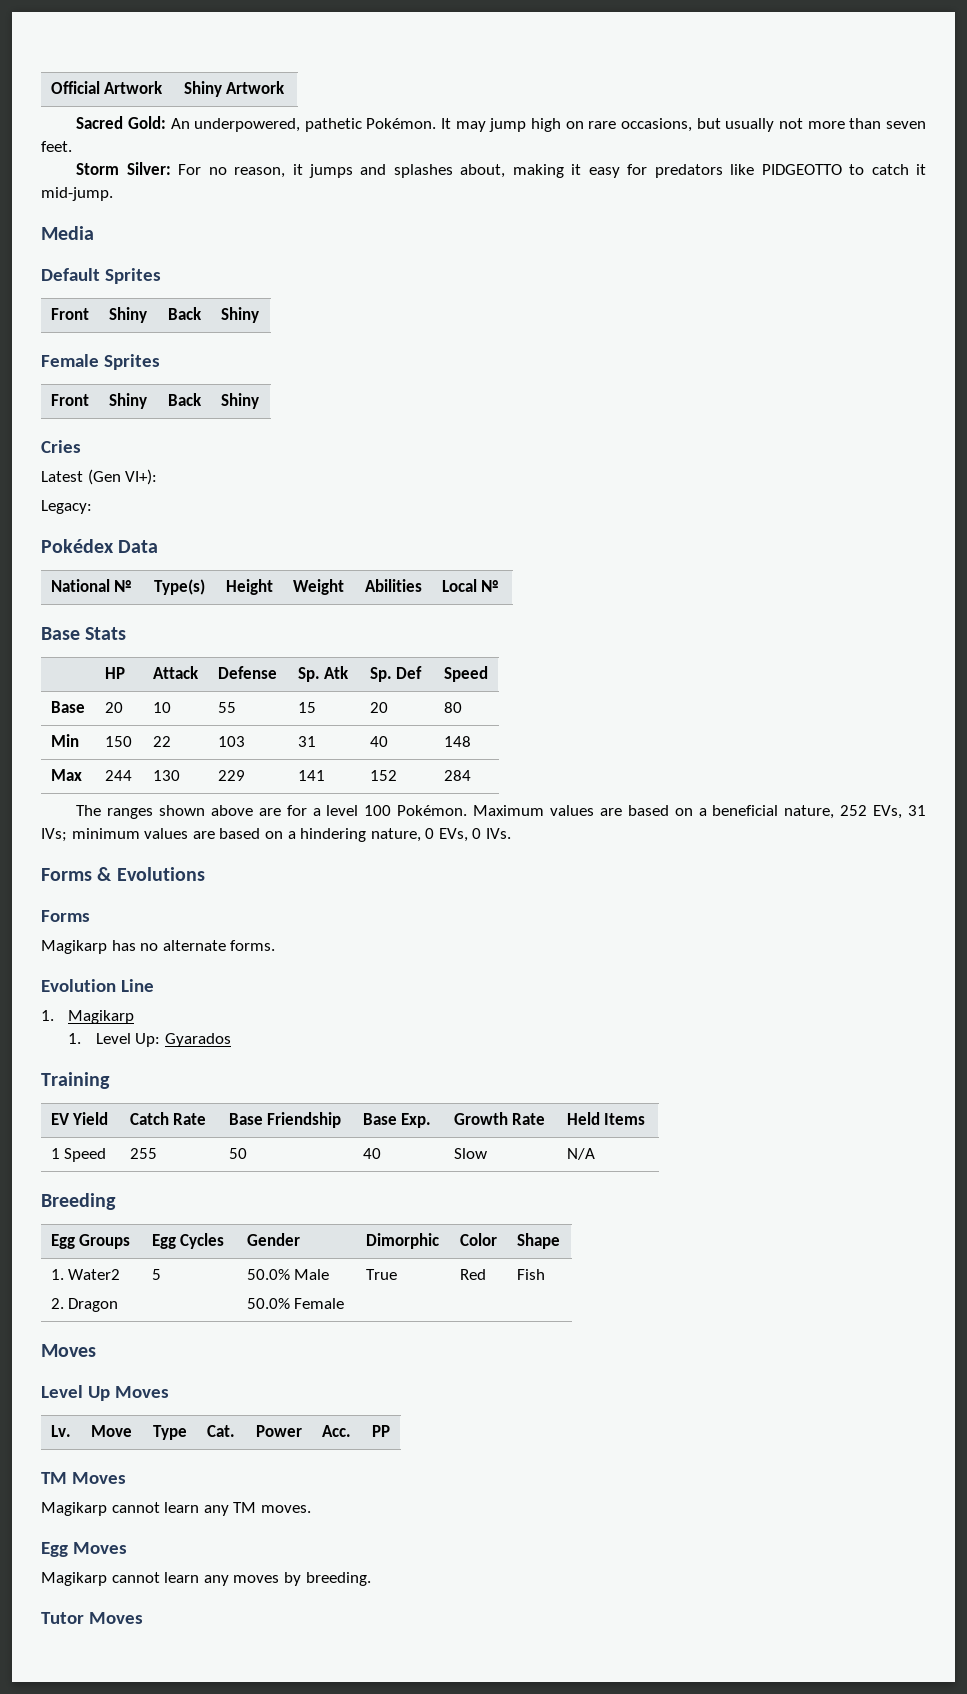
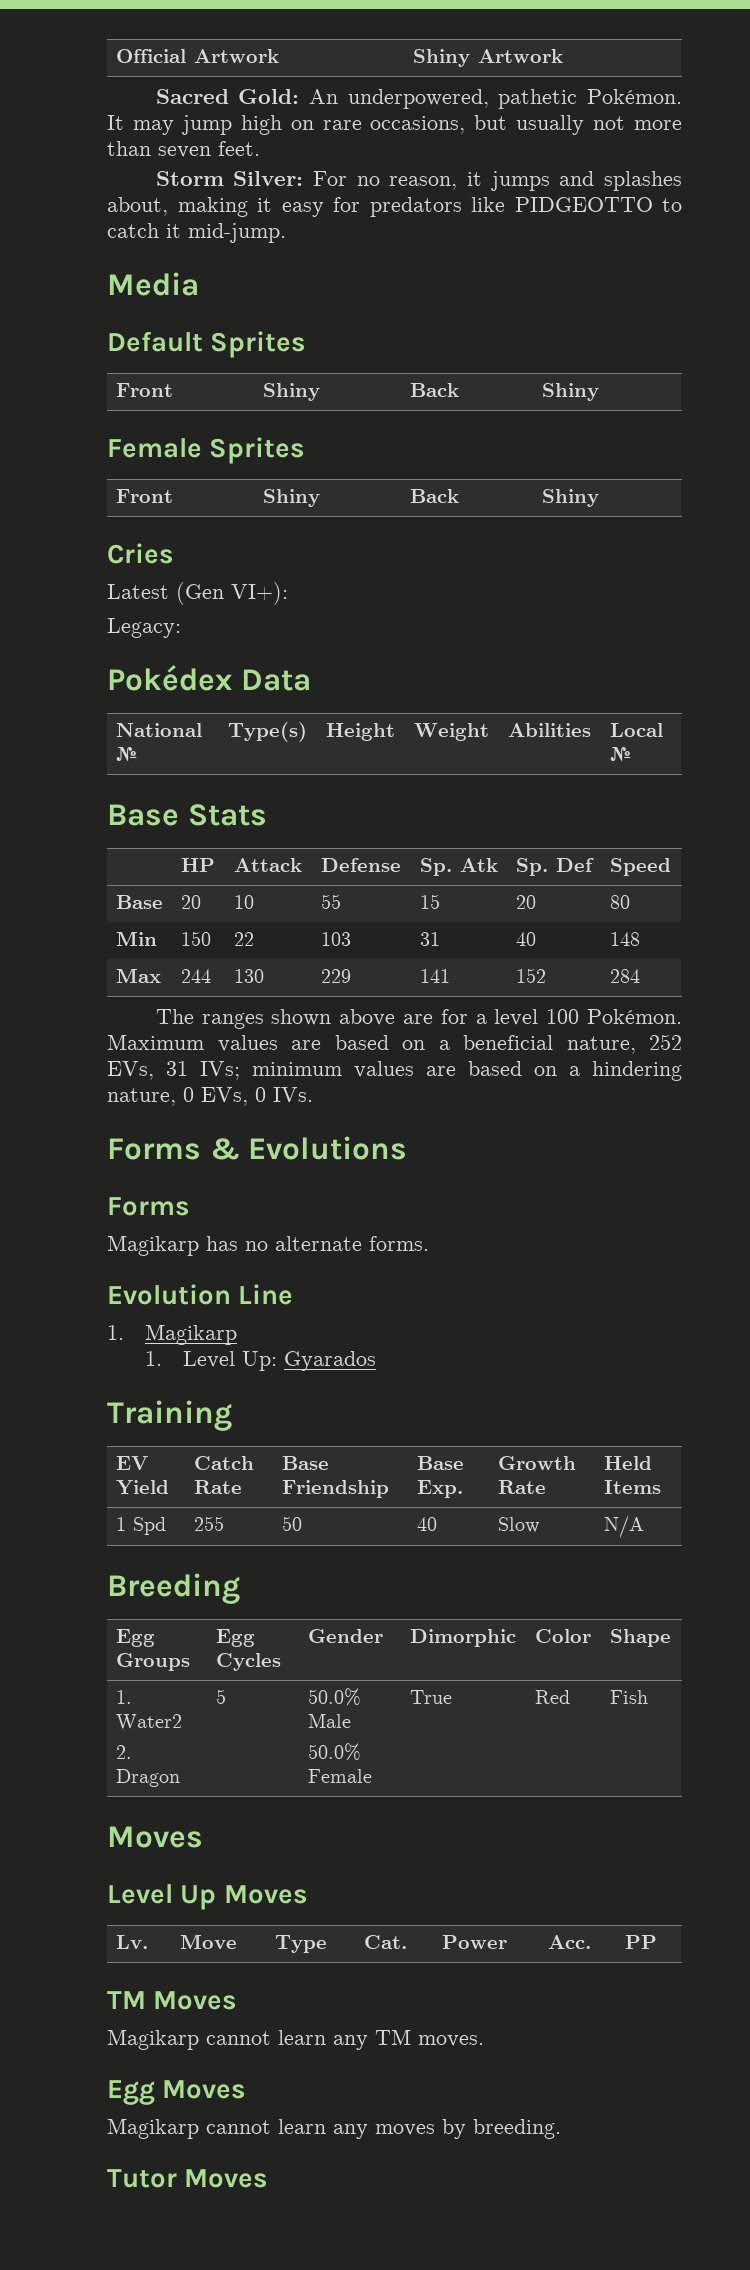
- 1 Speed | 255 | 50 | 40 | Slow | N/A
+ 1 Spd | 255 | 50 | 40 | Slow | N/A

